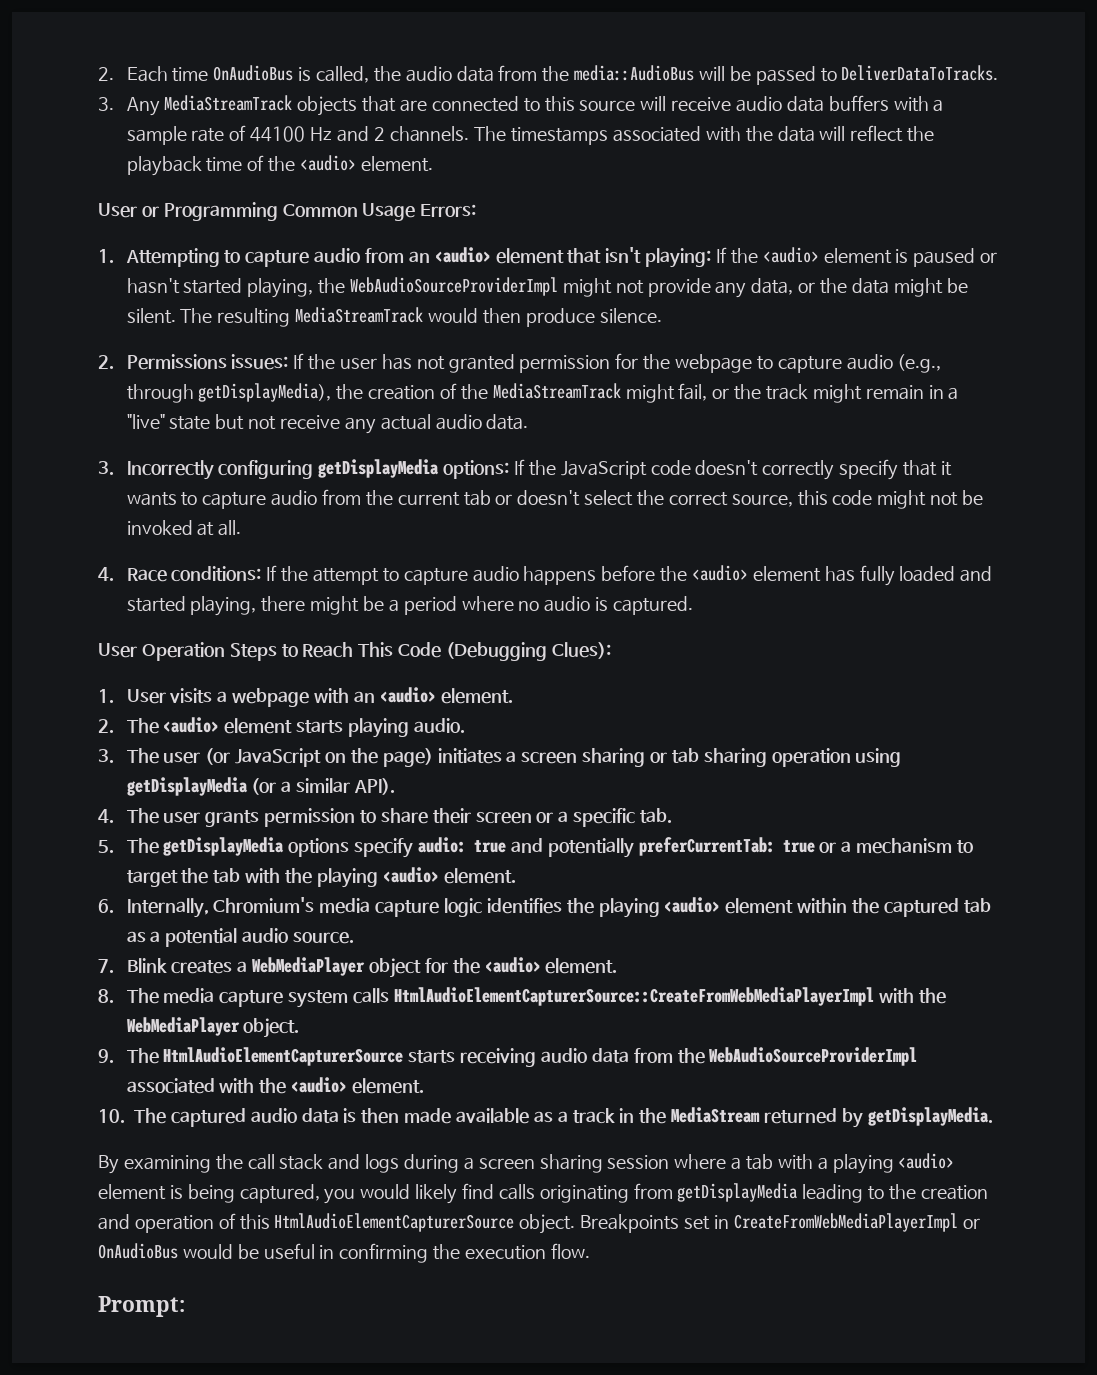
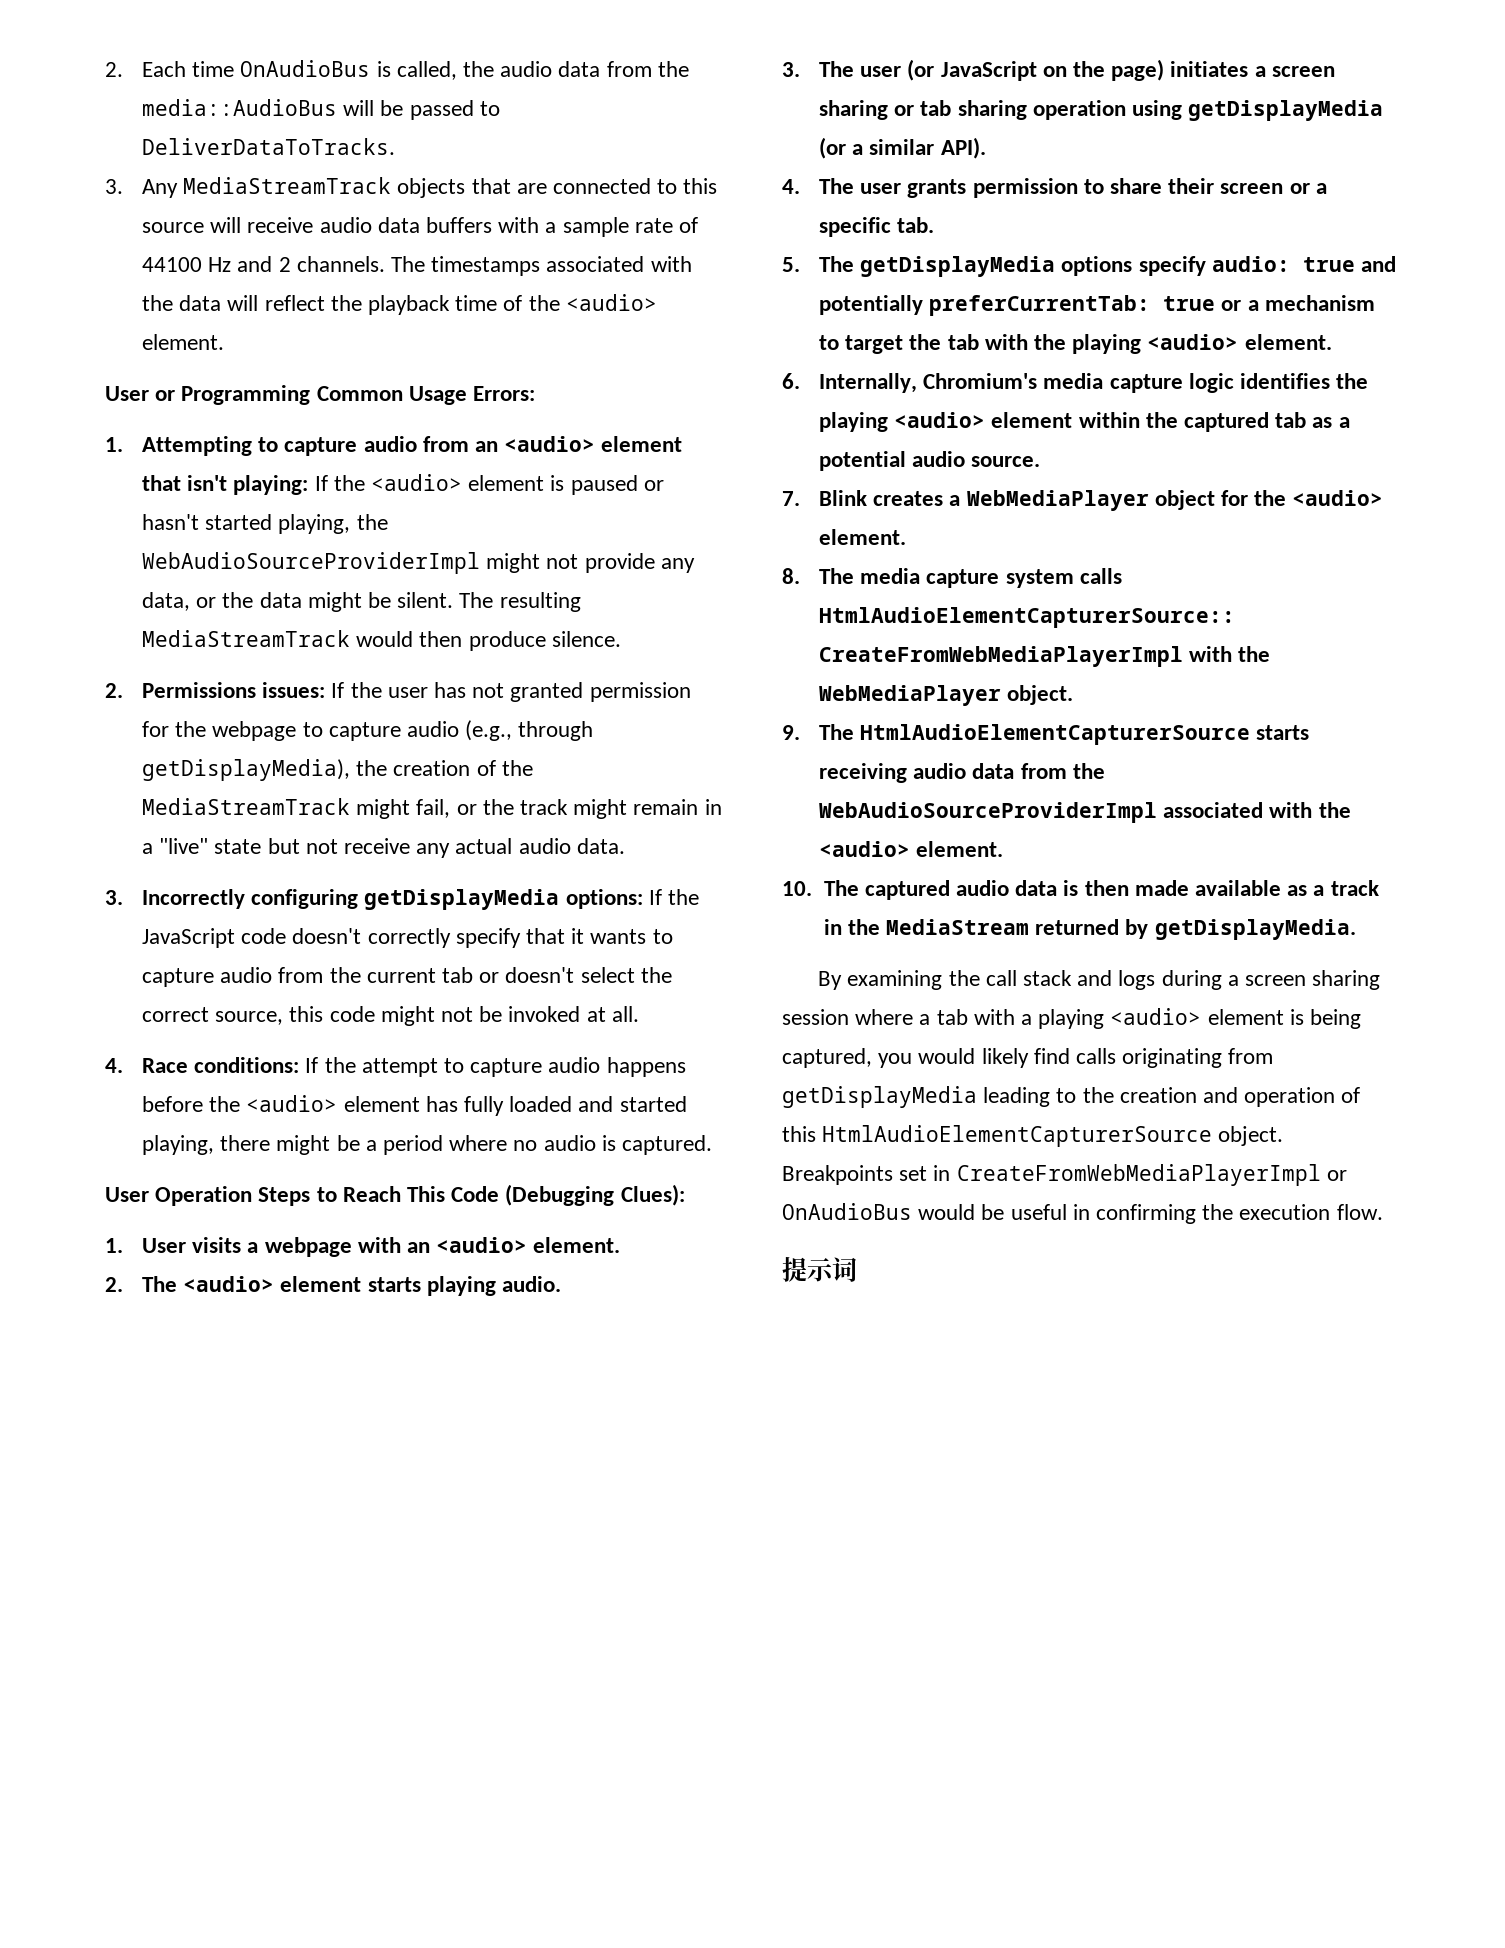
- Prompt:
+ 提示词

